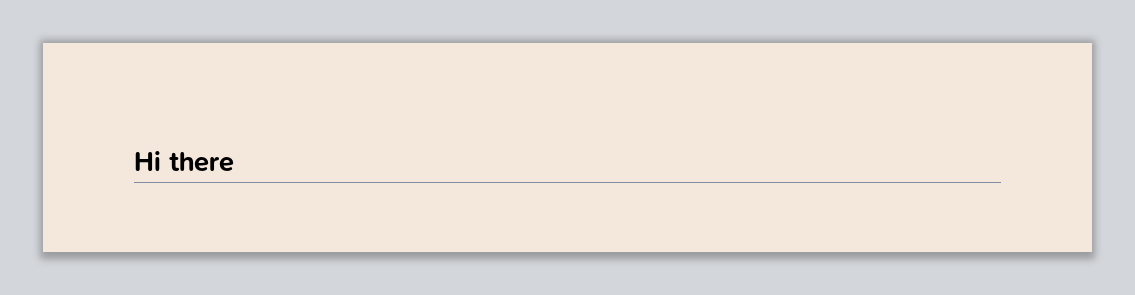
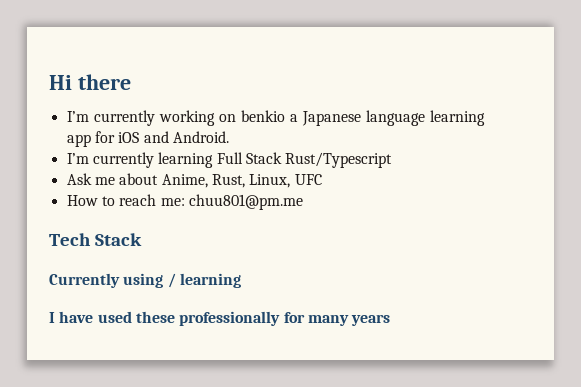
+ I’m currently working on benkio a Japanese language learning app for iOS and Android.
+ I’m currently learning Full Stack Rust/Typescript
+ Ask me about Anime, Rust, Linux, UFC
+ How to reach me: chuu801@pm.me
+ Tech Stack
+ Currently using / learning
+ I have used these professionally for many years

